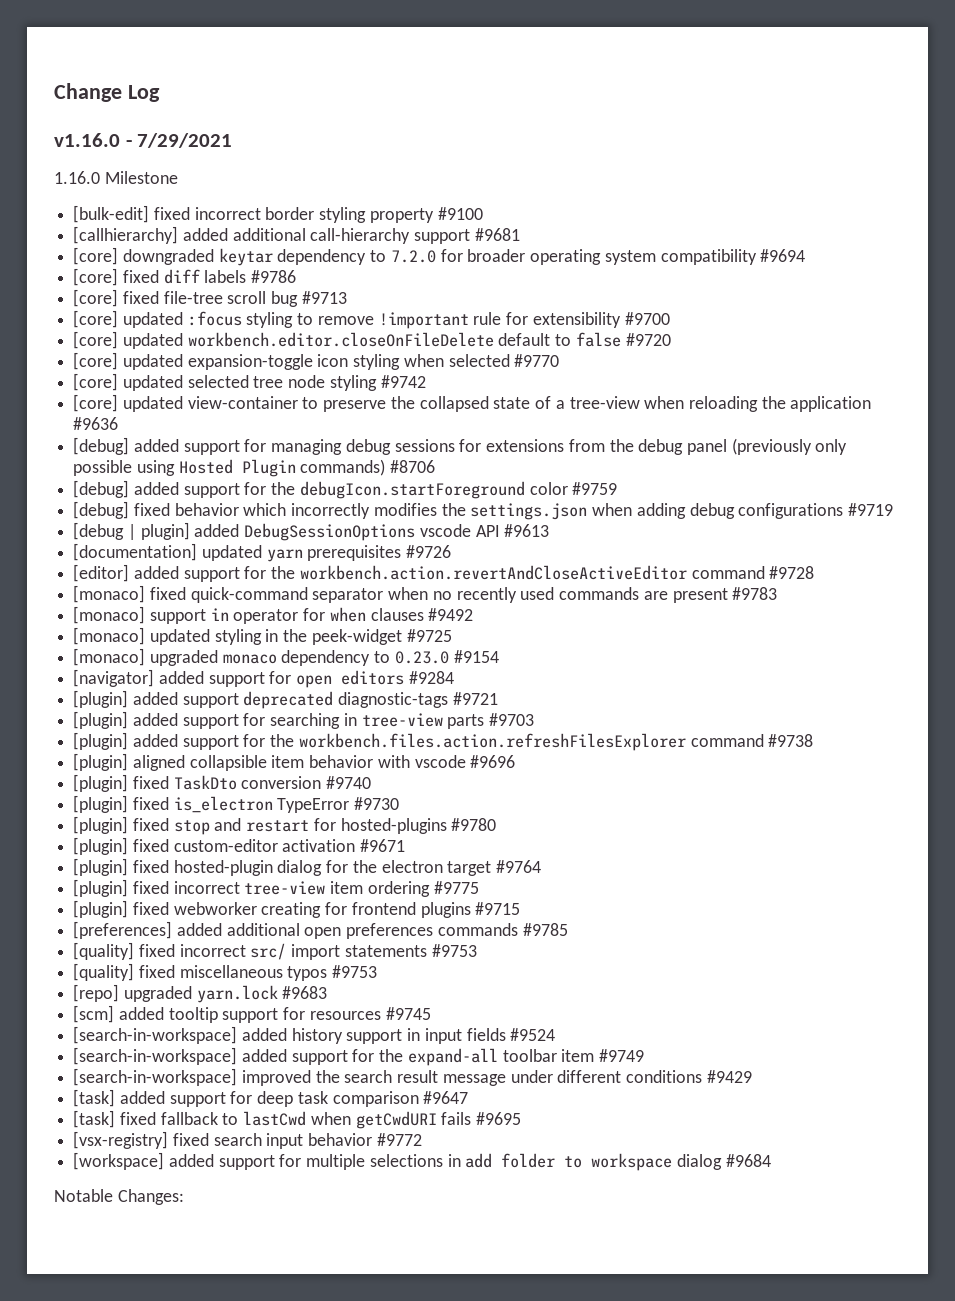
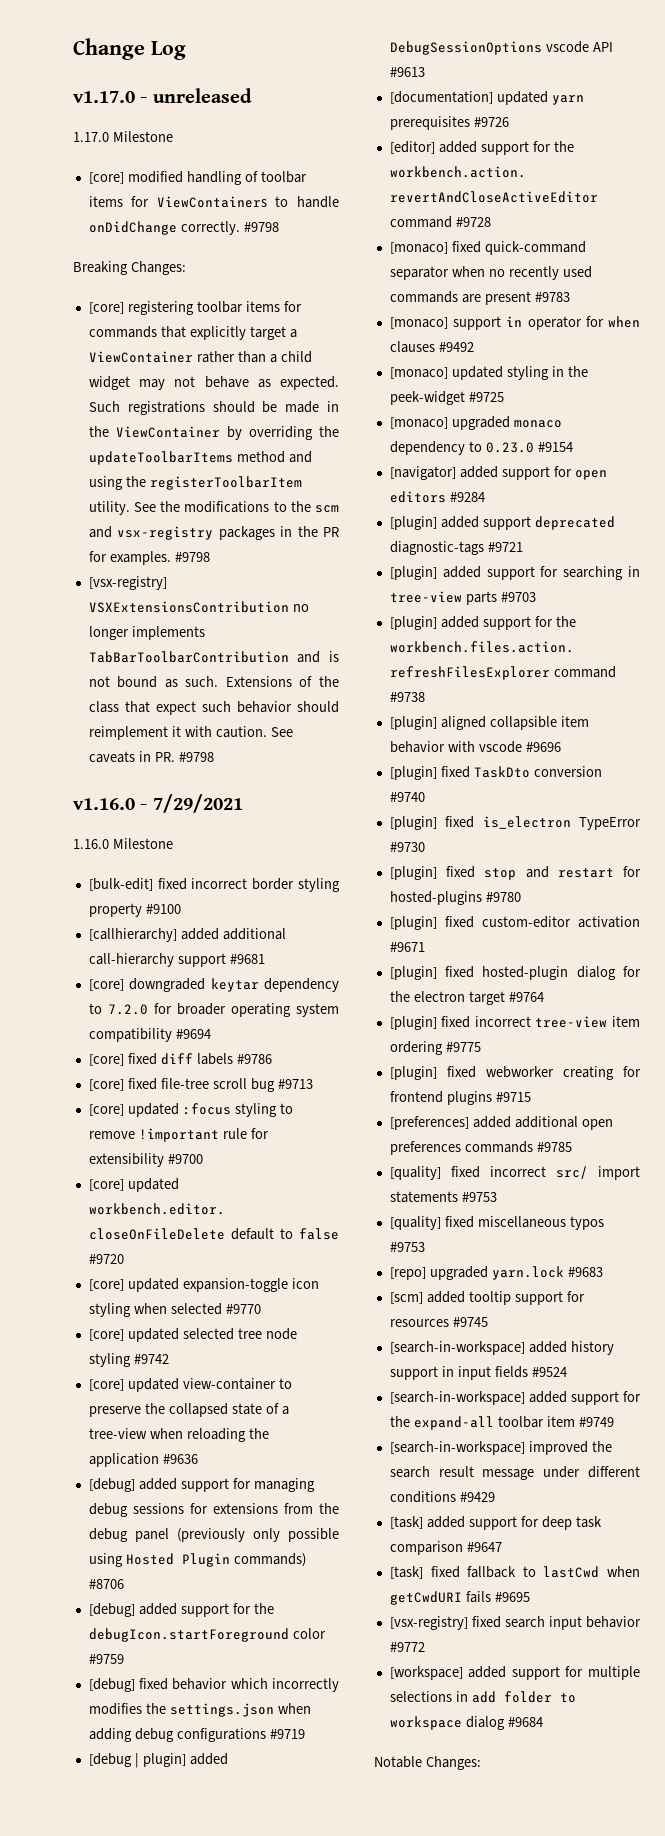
+ v1.17.0 - unreleased
+ 1.17.0 Milestone
+ [core] modified handling of toolbar items for ViewContainers to handle onDidChange correctly. #9798
+ Breaking Changes:
+ [core] registering toolbar items for commands that explicitly target a ViewContainer rather than a child widget may not behave as expected. Such registrations should be made in the ViewContainer by overriding the updateToolbarItems method and using the registerToolbarItem utility. See the modifications to the scm and vsx-registry packages in the PR for examples. #9798
+ [vsx-registry] VSXExtensionsContribution no longer implements TabBarToolbarContribution and is not bound as such. Extensions of the class that expect such behavior should reimplement it with caution. See caveats in PR. #9798

